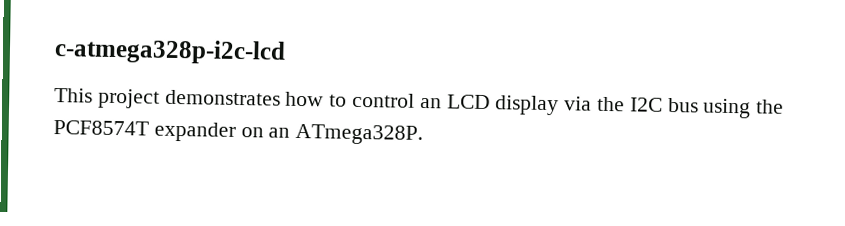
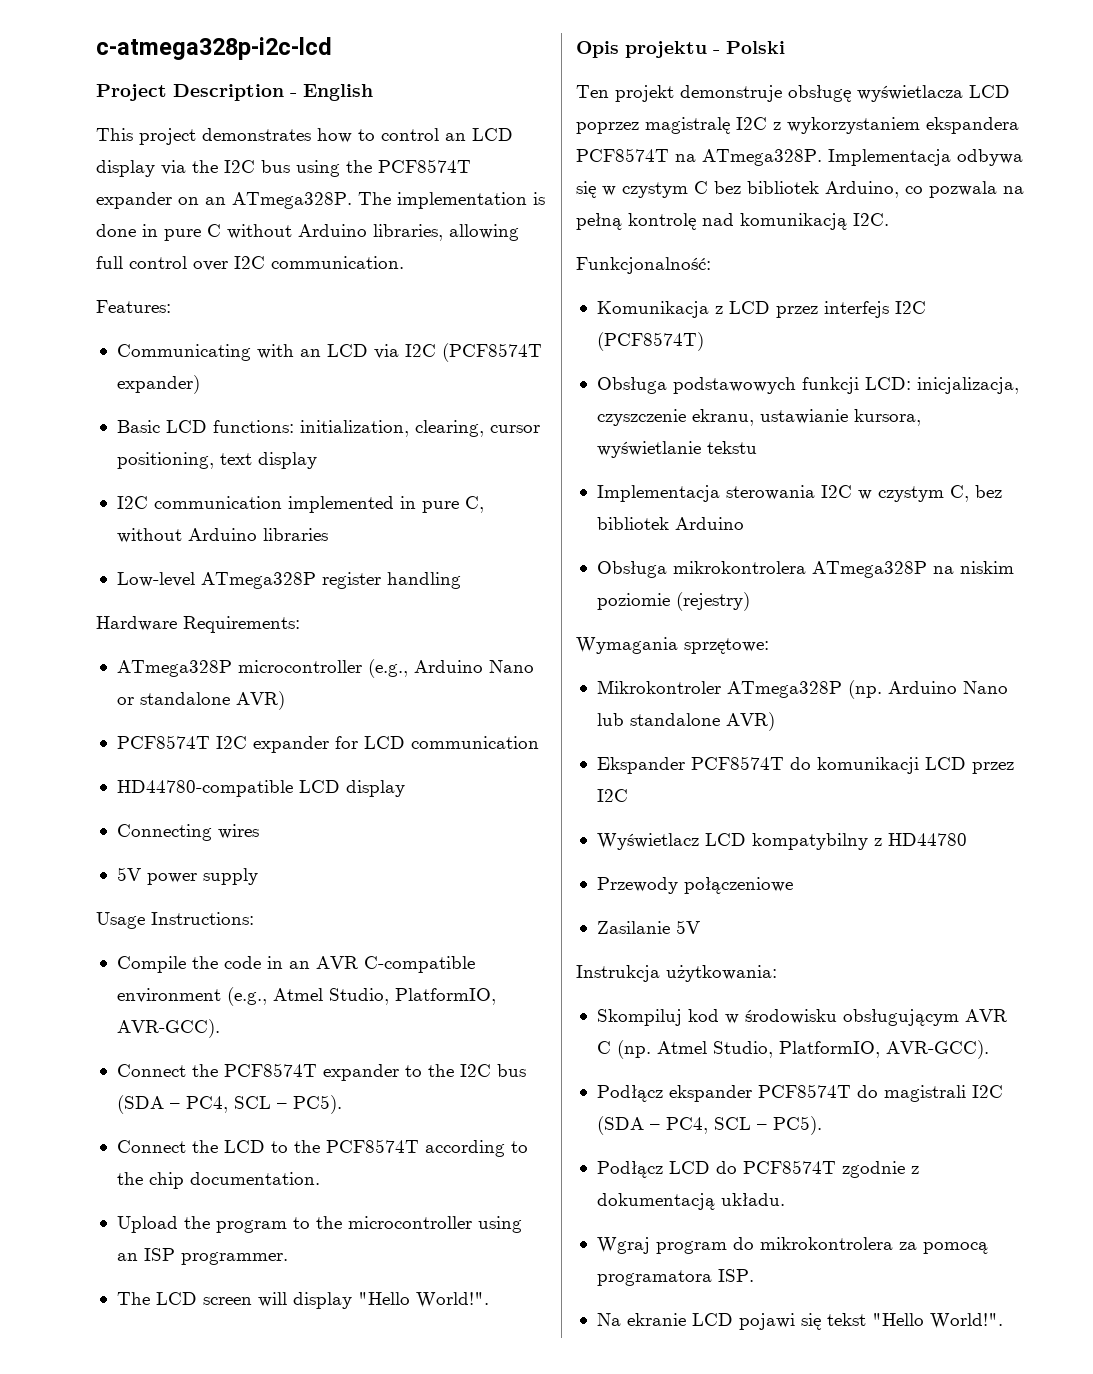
+ Project Description - English
+ The implementation is done in pure C without Arduino libraries, allowing full control over I2C communication.
+ Features:
+ Communicating with an LCD via I2C (PCF8574T expander)
+ Basic LCD functions: initialization, clearing, cursor positioning, text display
+ I2C communication implemented in pure C, without Arduino libraries
+ Low-level ATmega328P register handling
+ Hardware Requirements:
+ ATmega328P microcontroller (e.g., Arduino Nano or standalone AVR)
+ PCF8574T I2C expander for LCD communication
+ HD44780-compatible LCD display
+ Connecting wires
+ 5V power supply
+ Usage Instructions:
+ Compile the code in an AVR C-compatible environment (e.g., Atmel Studio, PlatformIO, AVR-GCC).
+ Connect the PCF8574T expander to the I2C bus (SDA – PC4, SCL – PC5).
+ Connect the LCD to the PCF8574T according to the chip documentation.
+ Upload the program to the microcontroller using an ISP programmer.
+ The LCD screen will display "Hello World!".
+ Opis projektu - Polski
+ Ten projekt demonstruje obsługę wyświetlacza LCD poprzez magistralę I2C z wykorzystaniem ekspandera PCF8574T na ATmega328P. Implementacja odbywa się w czystym C bez bibliotek Arduino, co pozwala na pełną kontrolę nad komunikacją I2C.
+ Funkcjonalność:
+ Komunikacja z LCD przez interfejs I2C (PCF8574T)
+ Obsługa podstawowych funkcji LCD: inicjalizacja, czyszczenie ekranu, ustawianie kursora, wyświetlanie tekstu
+ Implementacja sterowania I2C w czystym C, bez bibliotek Arduino
+ Obsługa mikrokontrolera ATmega328P na niskim poziomie (rejestry)
+ Wymagania sprzętowe:
+ Mikrokontroler ATmega328P (np. Arduino Nano lub standalone AVR)
+ Ekspander PCF8574T do komunikacji LCD przez I2C
+ Wyświetlacz LCD kompatybilny z HD44780
+ Przewody połączeniowe
+ Zasilanie 5V
+ Instrukcja użytkowania:
+ Skompiluj kod w środowisku obsługującym AVR C (np. Atmel Studio, PlatformIO, AVR-GCC).
+ Podłącz ekspander PCF8574T do magistrali I2C (SDA – PC4, SCL – PC5).
+ Podłącz LCD do PCF8574T zgodnie z dokumentacją układu.
+ Wgraj program do mikrokontrolera za pomocą programatora ISP.
+ Na ekranie LCD pojawi się tekst "Hello World!".

